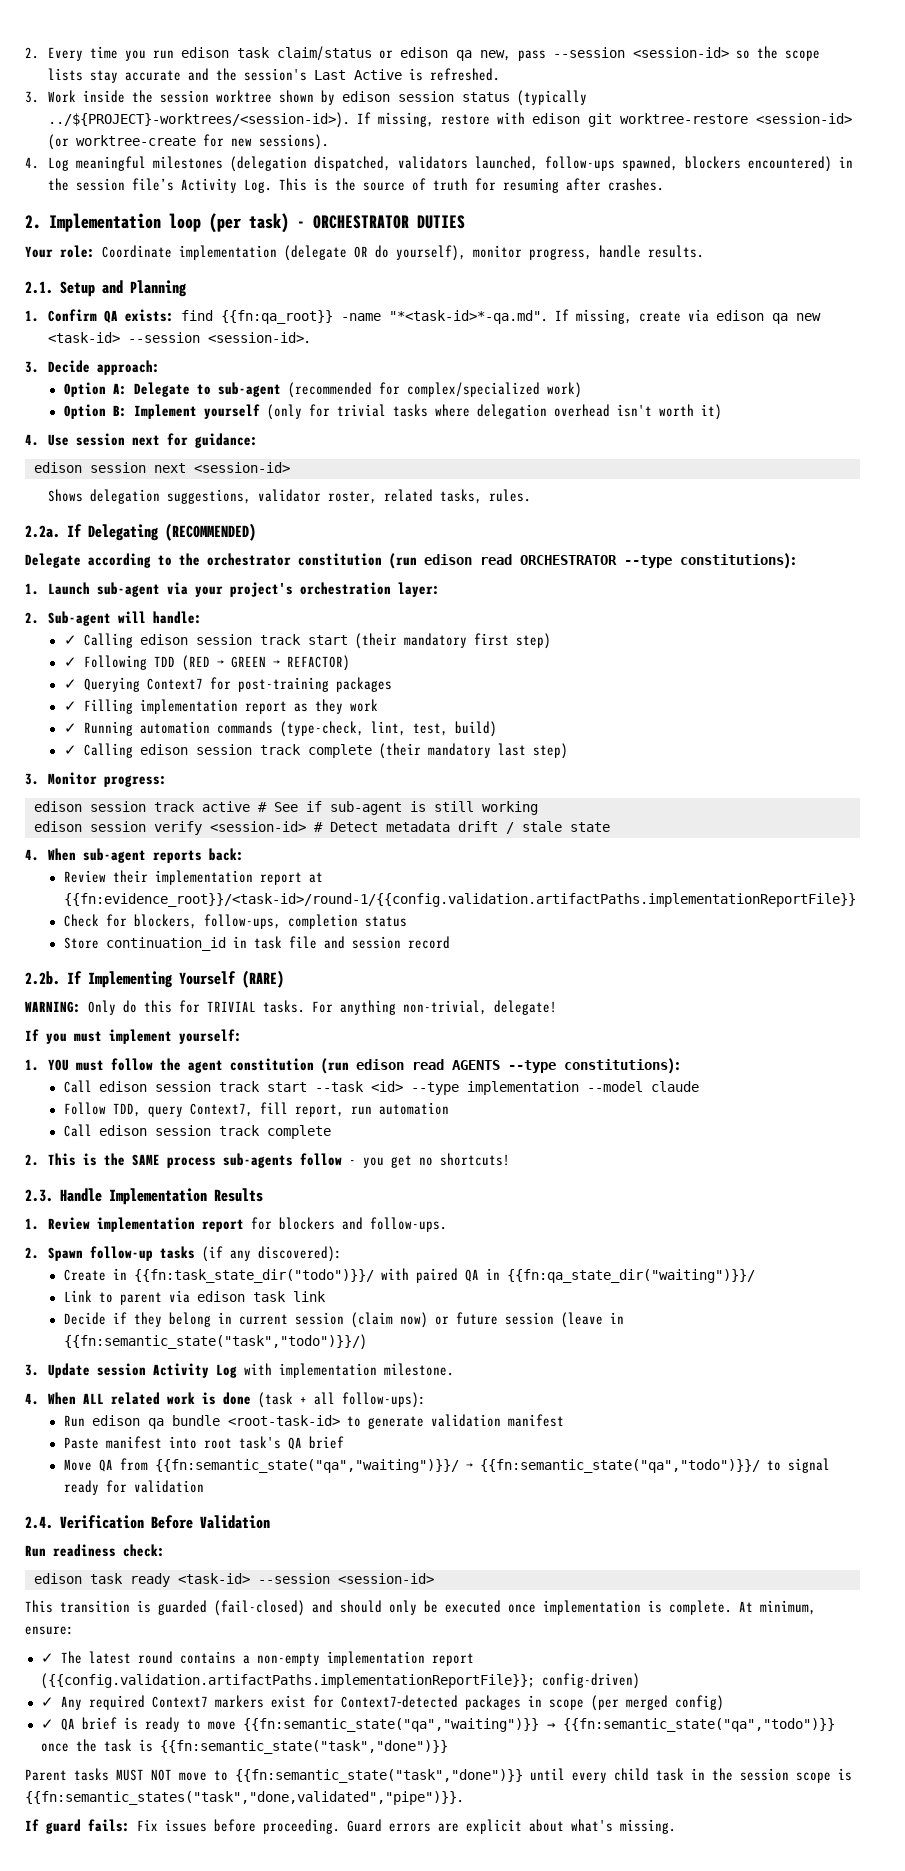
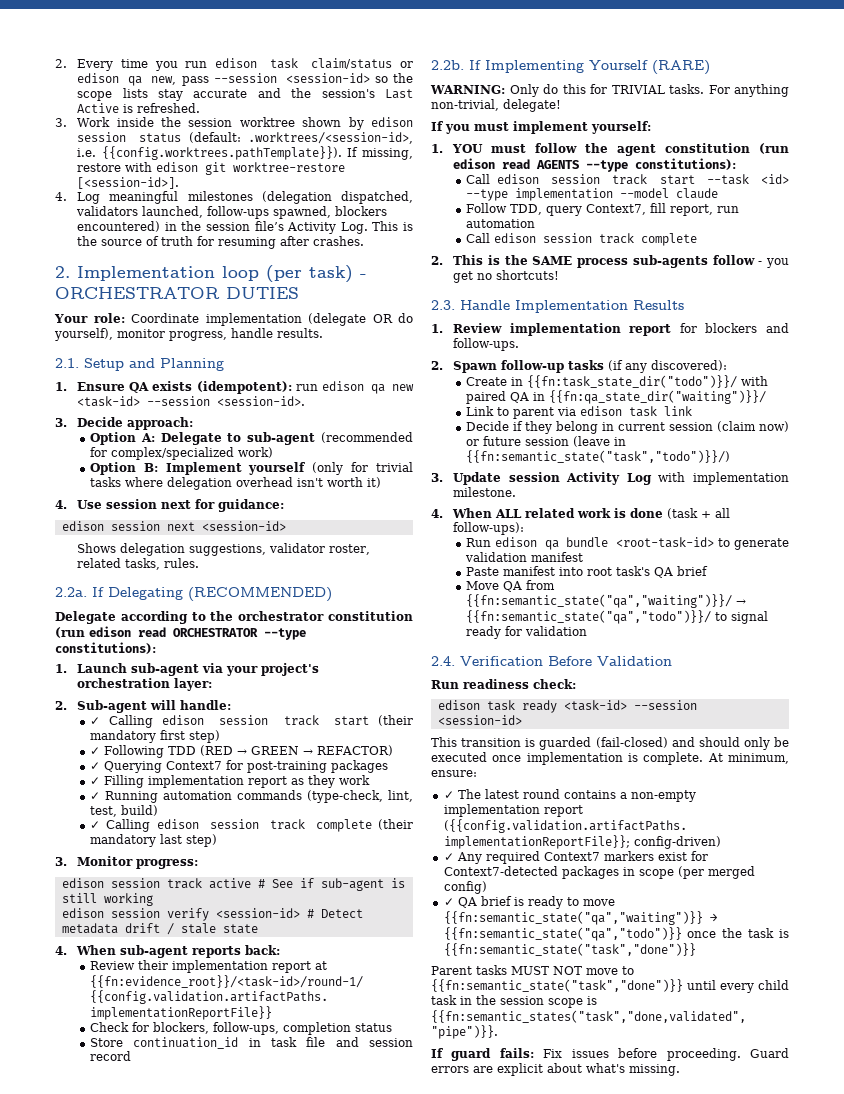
- 3. Work inside the session worktree shown by edison session status (typically ../${PROJECT}-worktrees/<session-id>). If missing, restore with edison git worktree-restore <session-id> (or worktree-create for new sessions).
+ 3. Work inside the session worktree shown by edison session status (default: .worktrees/<session-id>, i.e. {{config.worktrees.pathTemplate}}). If missing, restore with edison git worktree-restore [<session-id>].
- 1. Confirm QA exists: find {{fn:qa_root}} -name "*<task-id>*-qa.md". If missing, create via edison qa new <task-id> --session <session-id>.
+ 1. Ensure QA exists (idempotent): run edison qa new <task-id> --session <session-id>.

